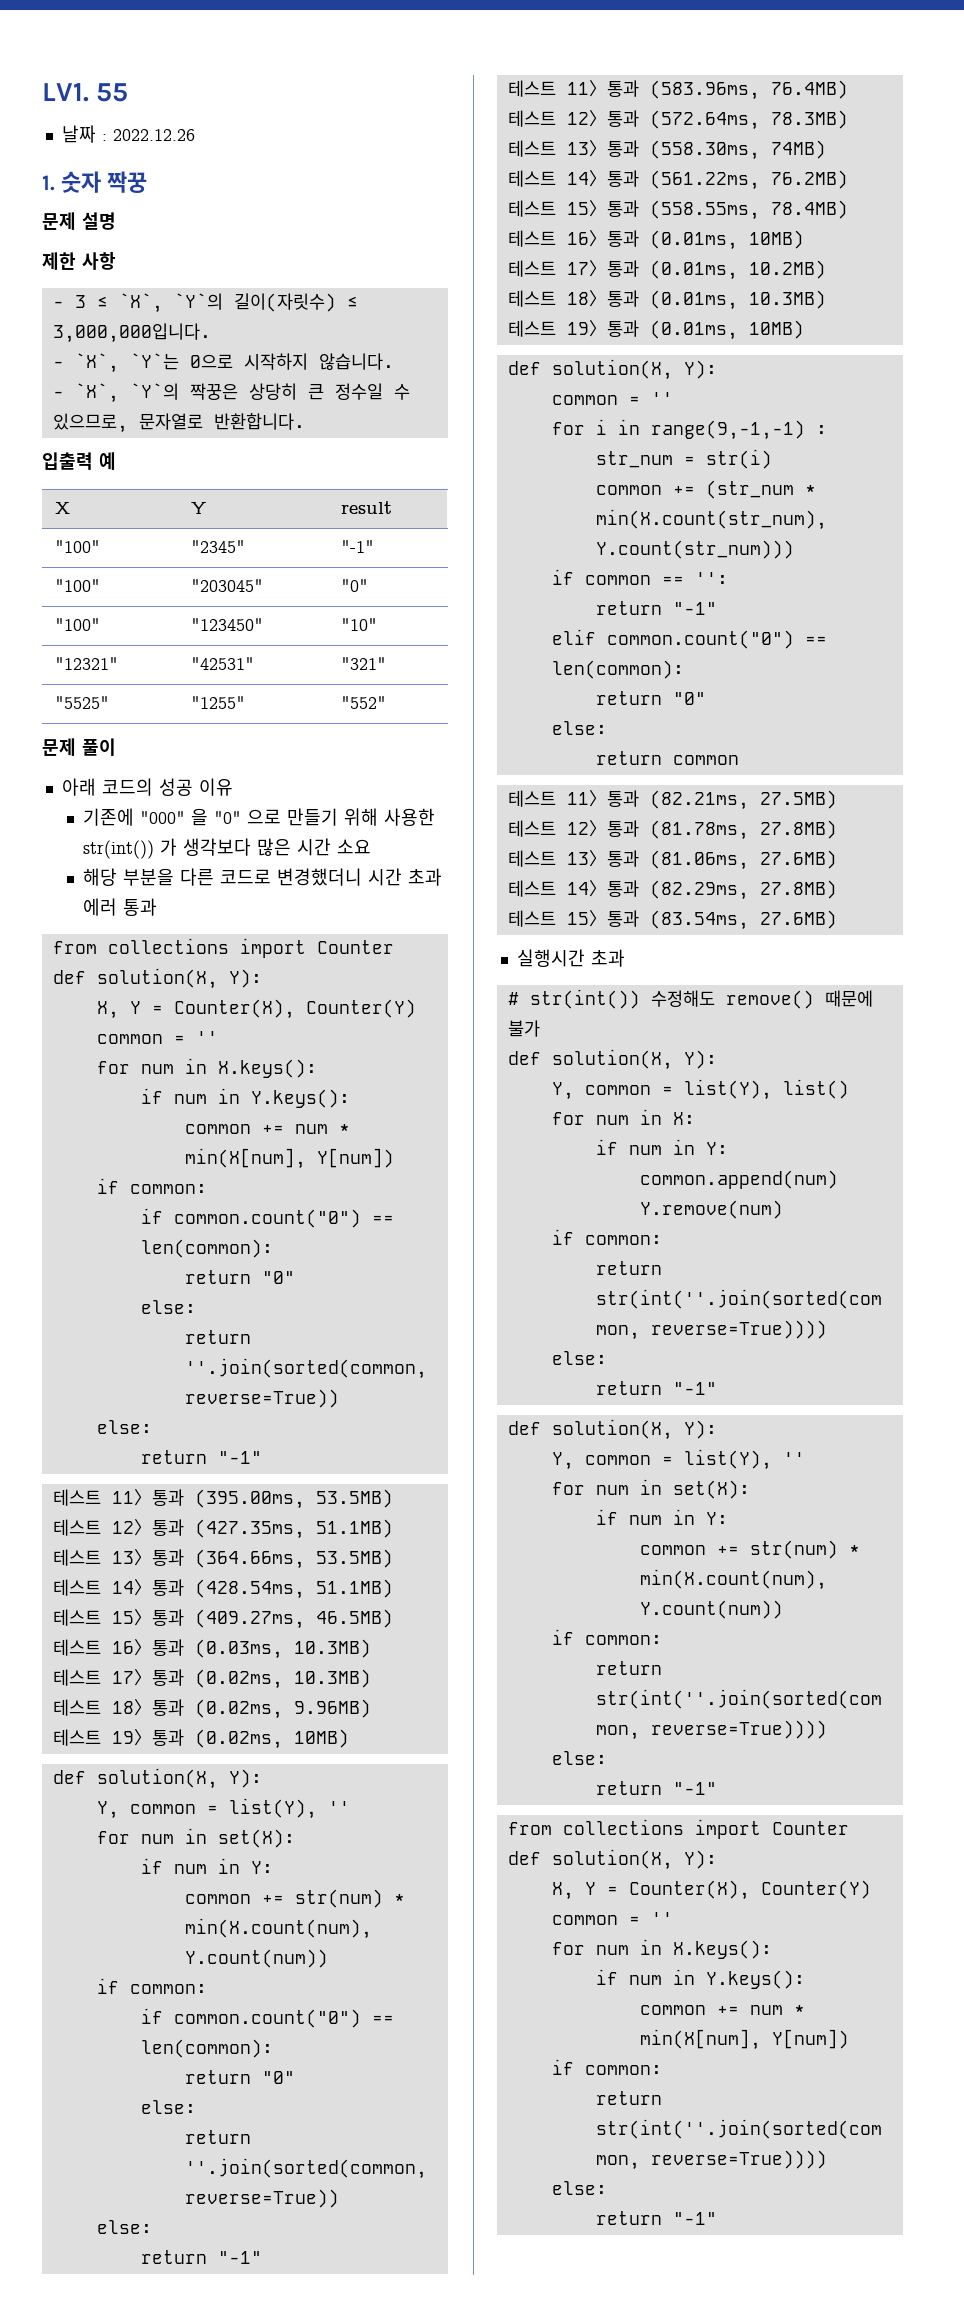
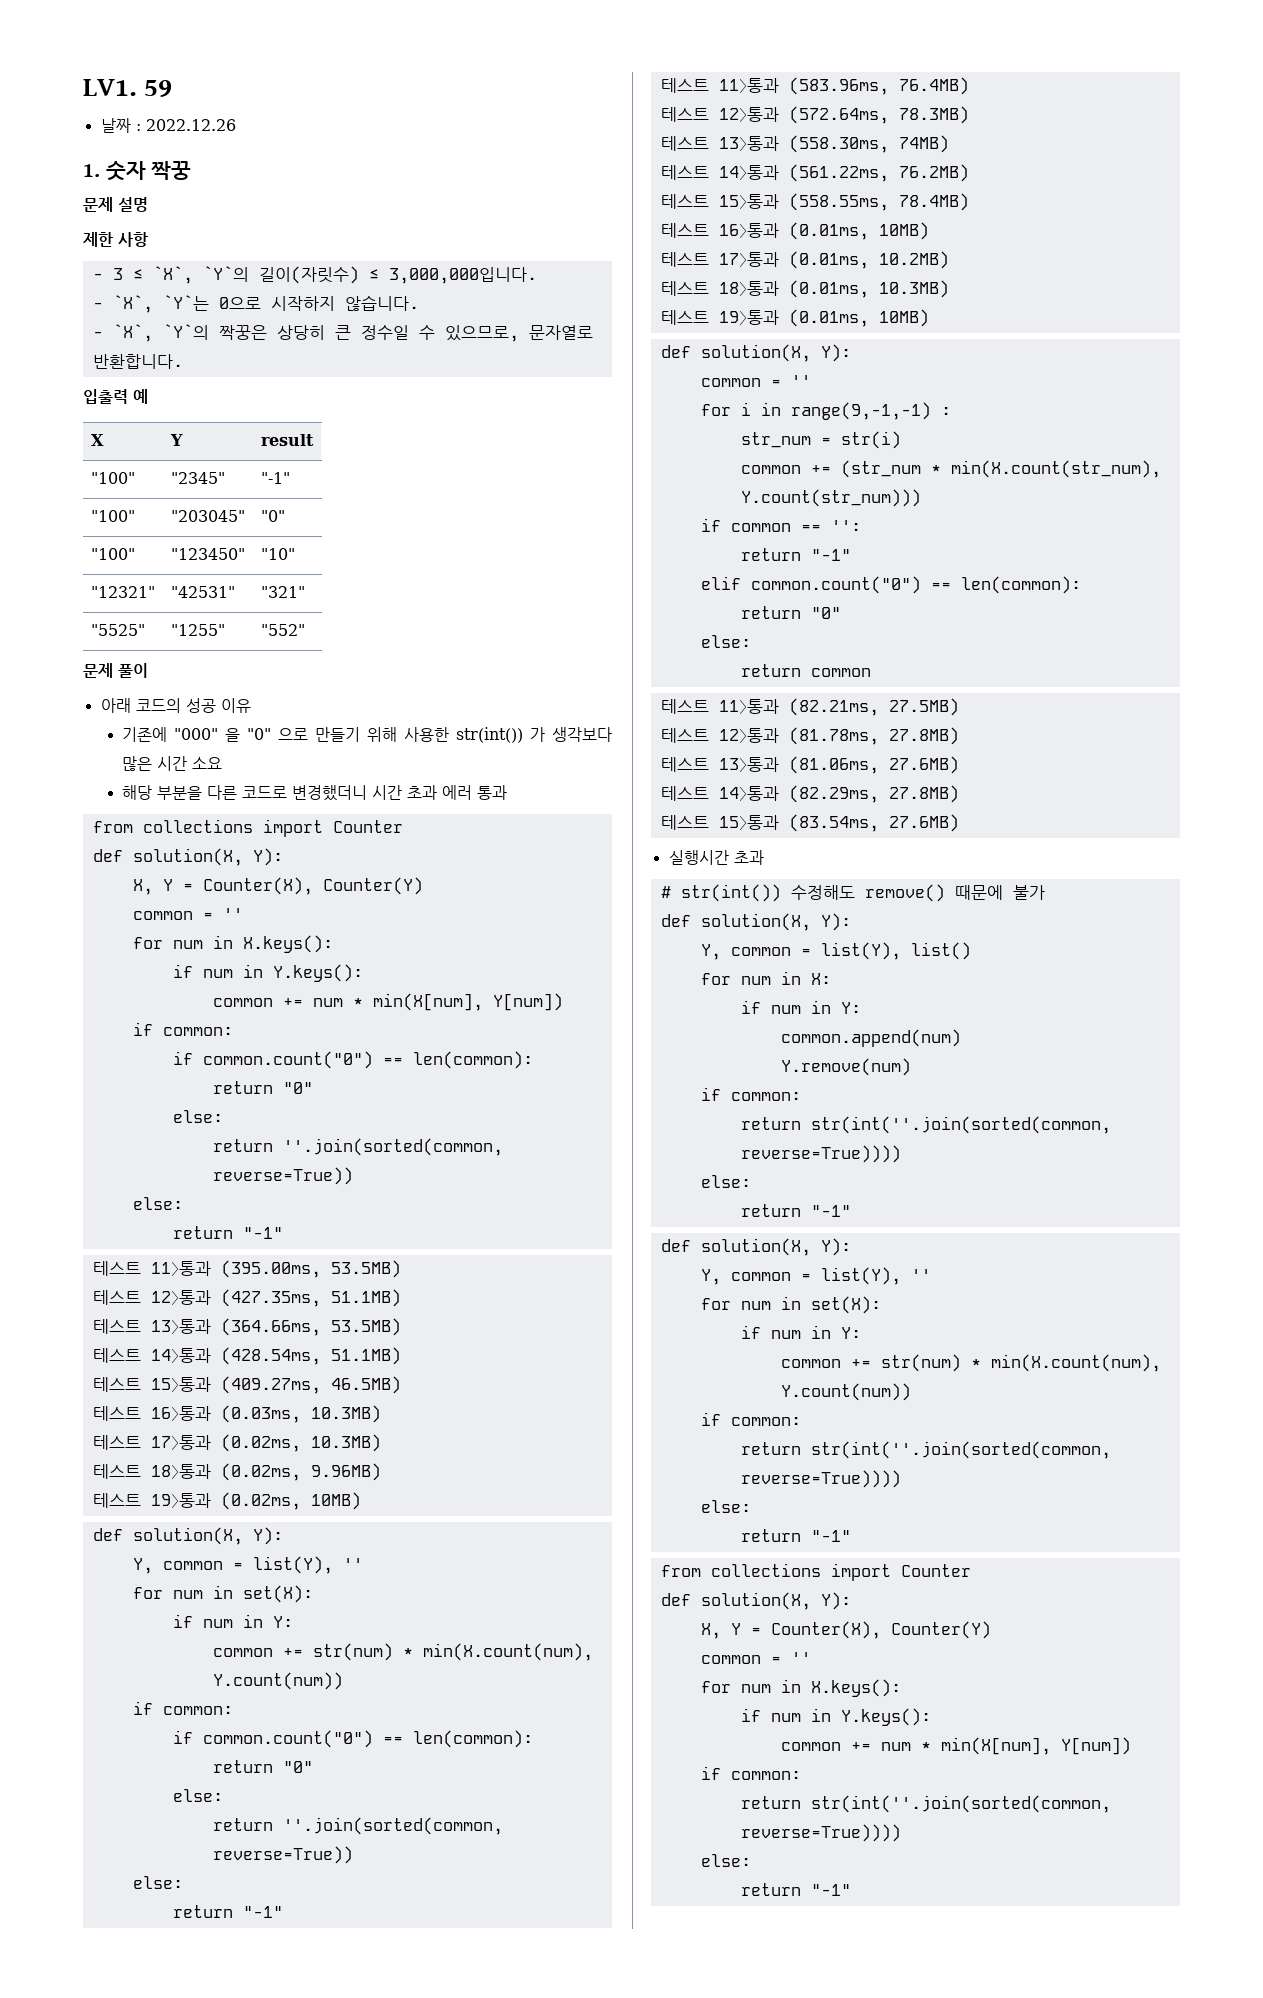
- LV1. 55
+ LV1. 59

